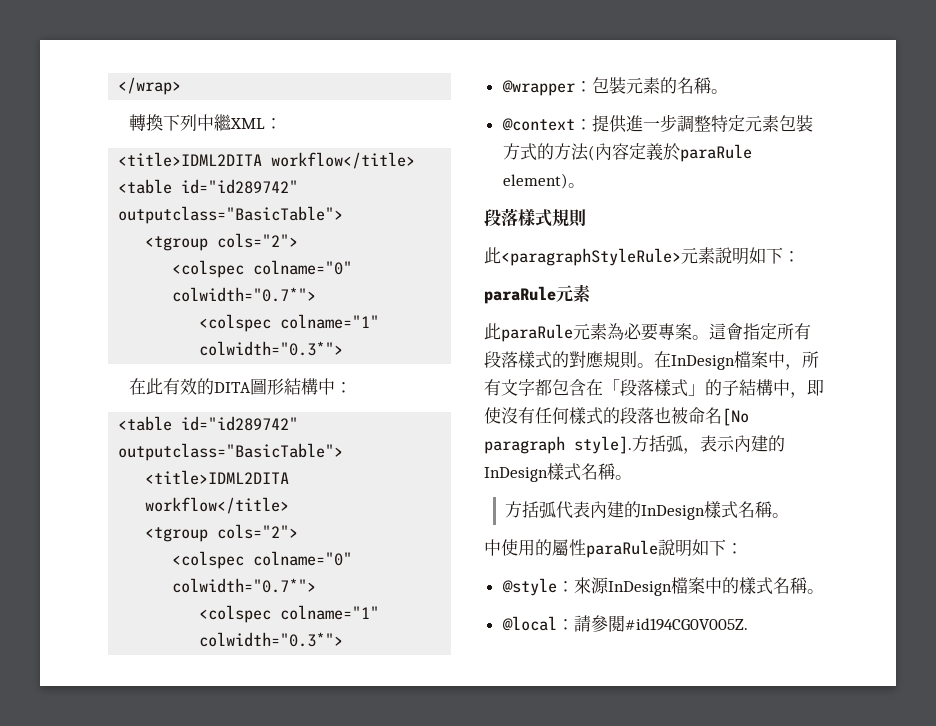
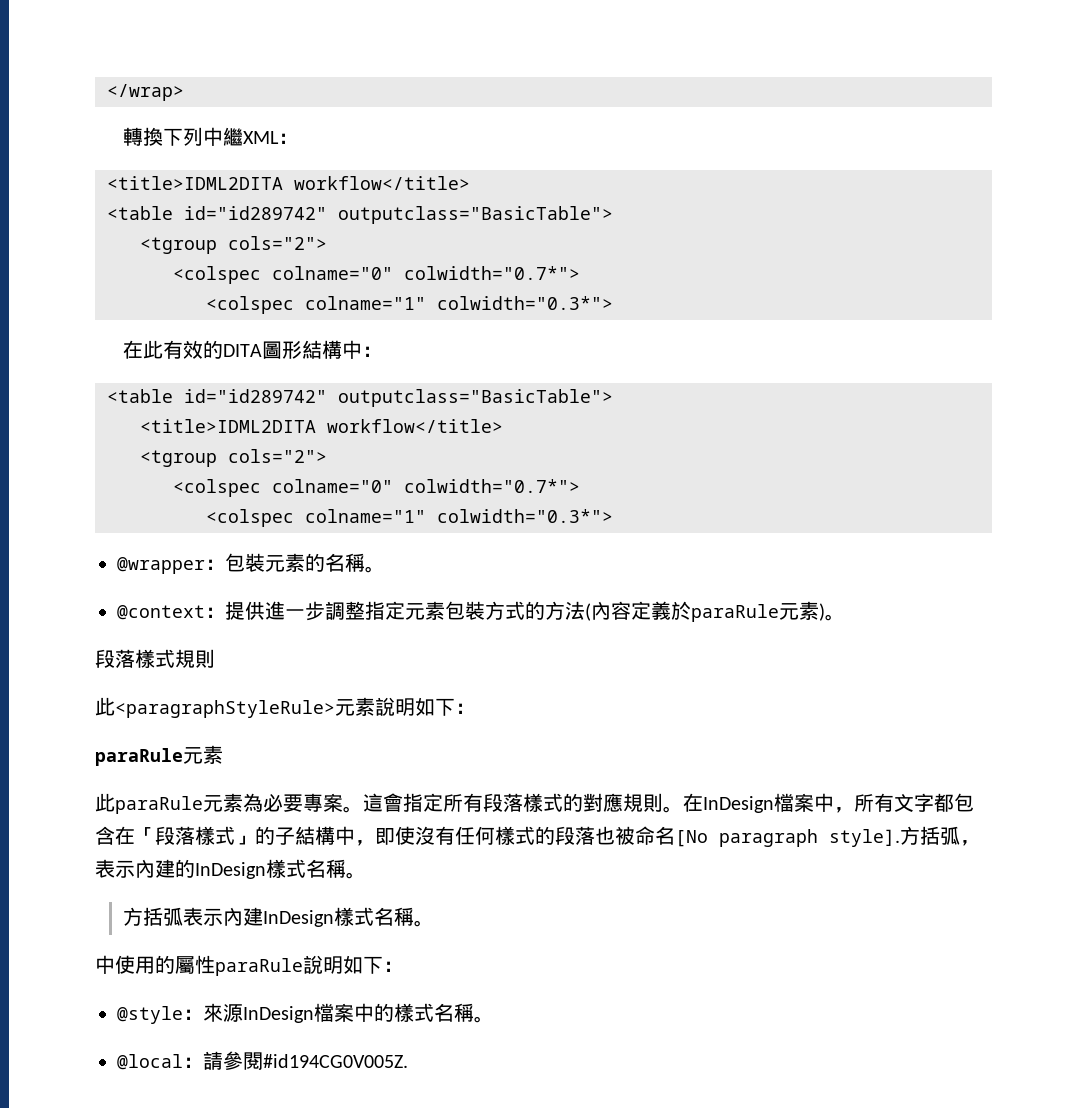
- @context：提供進一步調整特定元素包裝方式的方法(內容定義於paraRule element)。
+ @context：提供進一步調整指定元素包裝方式的方法(內容定義於paraRule元素)。
- 方括弧代表內建的InDesign樣式名稱。
+ 方括弧表示內建InDesign樣式名稱。

